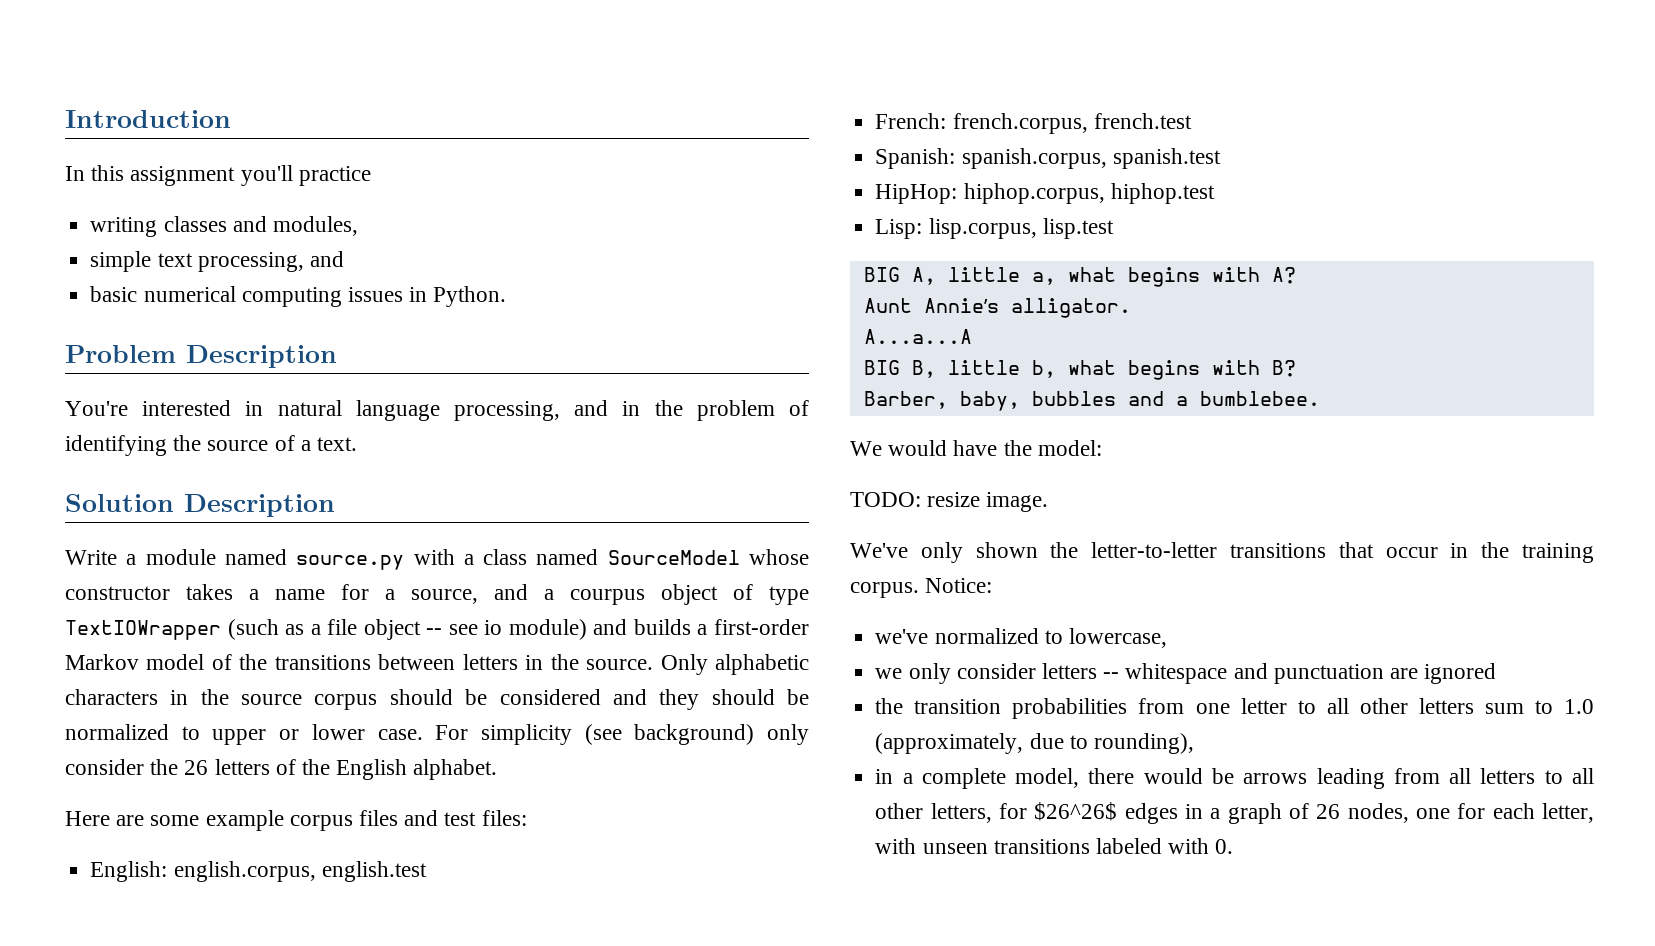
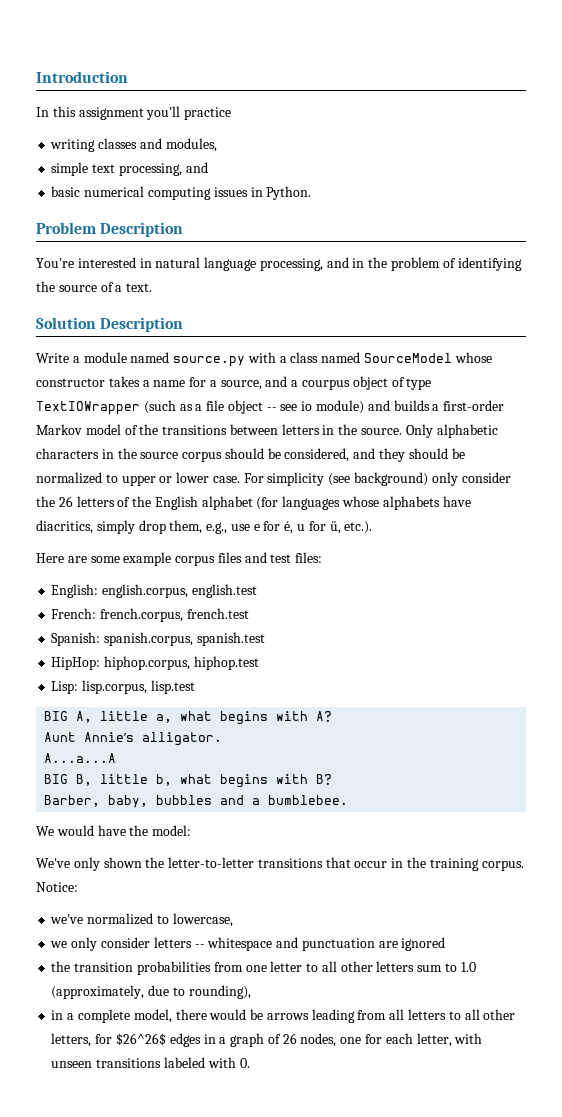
- Only alphabetic characters in the source corpus should be considered and they should be normalized to upper or lower case.
+ Only alphabetic characters in the source corpus should be considered, and they should be normalized to upper or lower case.
- For simplicity (see background) only consider the 26 letters of the English alphabet.
+ For simplicity (see background) only consider the 26 letters of the English alphabet (for languages whose alphabets have diacritics, simply drop them, e.g., use e for é, u for ü, etc.).
- TODO: resize image.

